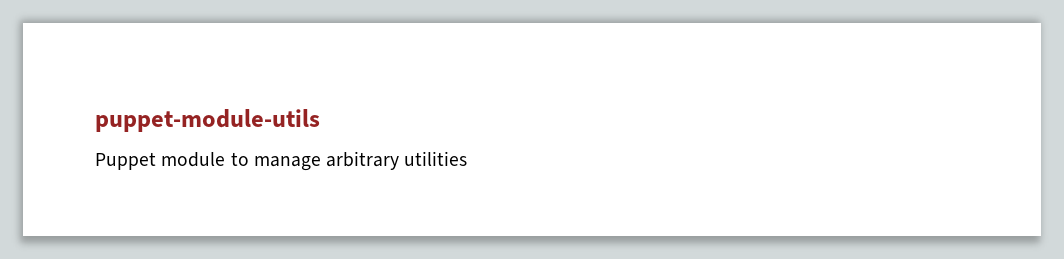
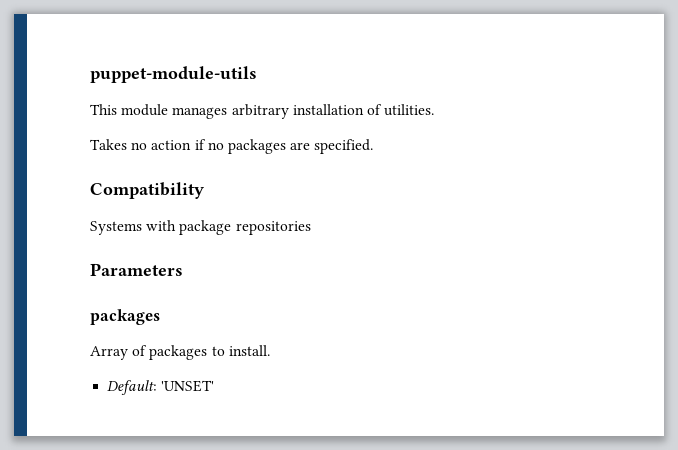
- Puppet module to manage arbitrary utilities
+ This module manages arbitrary installation of utilities.
+ Takes no action if no packages are specified.
+ Compatibility
+ Systems with package repositories
+ Parameters
+ packages
+ Array of packages to install.
+ Default: 'UNSET'

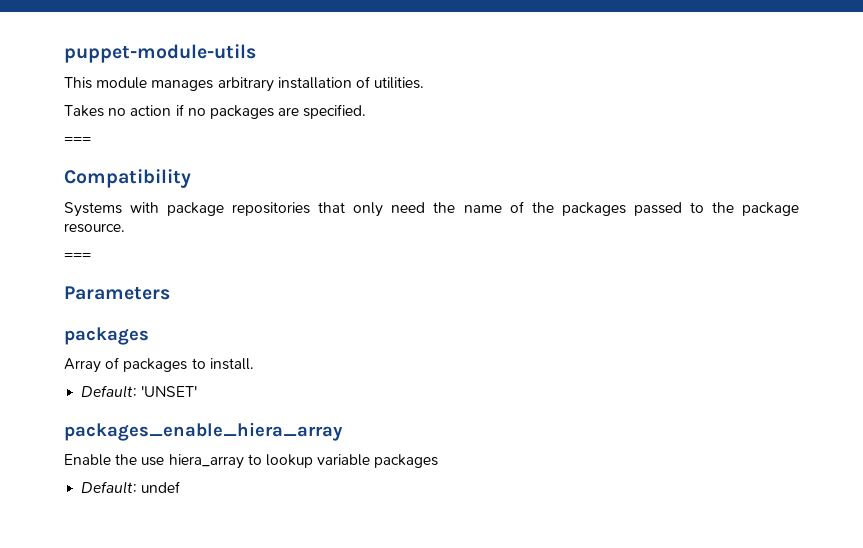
  Takes no action if no packages are specified.
+ ===
- Systems with package repositories
+ Systems with package repositories that only need the name of the packages passed to the package resource.
+ ===
+ packages_enable_hiera_array
+ Enable the use hiera_array to lookup variable packages
+ Default: undef

